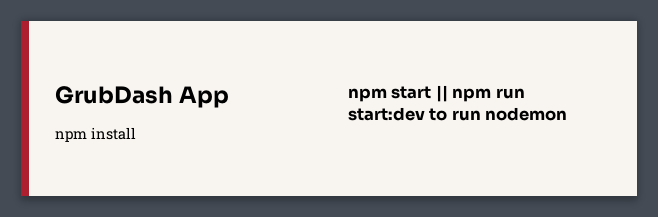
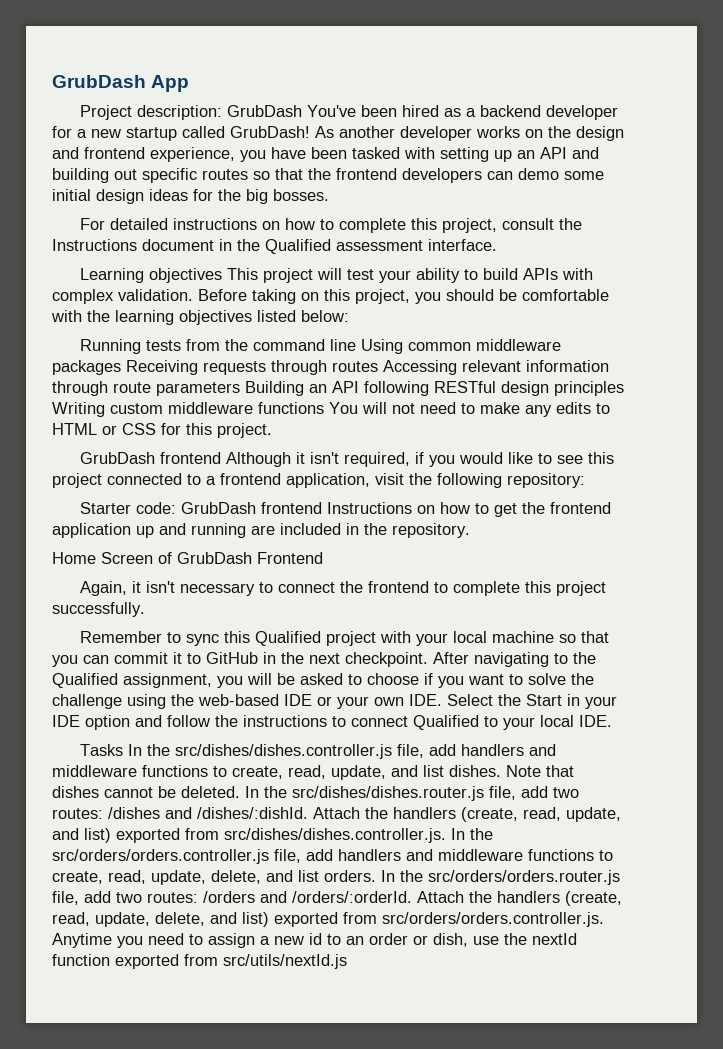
- npm install
- npm start || npm run start:dev to run nodemon
+ Project description: GrubDash You've been hired as a backend developer for a new startup called GrubDash! As another developer works on the design and frontend experience, you have been tasked with setting up an API and building out specific routes so that the frontend developers can demo some initial design ideas for the big bosses.
+ For detailed instructions on how to complete this project, consult the Instructions document in the Qualified assessment interface.
+ Learning objectives This project will test your ability to build APIs with complex validation. Before taking on this project, you should be comfortable with the learning objectives listed below:
+ Running tests from the command line Using common middleware packages Receiving requests through routes Accessing relevant information through route parameters Building an API following RESTful design principles Writing custom middleware functions You will not need to make any edits to HTML or CSS for this project.
+ GrubDash frontend Although it isn't required, if you would like to see this project connected to a frontend application, visit the following repository:
+ Starter code: GrubDash frontend Instructions on how to get the frontend application up and running are included in the repository.
+ Home Screen of GrubDash Frontend
+ Again, it isn't necessary to connect the frontend to complete this project successfully.
+ Remember to sync this Qualified project with your local machine so that you can commit it to GitHub in the next checkpoint. After navigating to the Qualified assignment, you will be asked to choose if you want to solve the challenge using the web-based IDE or your own IDE. Select the Start in your IDE option and follow the instructions to connect Qualified to your local IDE.
+ Tasks In the src/dishes/dishes.controller.js file, add handlers and middleware functions to create, read, update, and list dishes. Note that dishes cannot be deleted. In the src/dishes/dishes.router.js file, add two routes: /dishes and /dishes/:dishId. Attach the handlers (create, read, update, and list) exported from src/dishes/dishes.controller.js. In the src/orders/orders.controller.js file, add handlers and middleware functions to create, read, update, delete, and list orders. In the src/orders/orders.router.js file, add two routes: /orders and /orders/:orderId. Attach the handlers (create, read, update, delete, and list) exported from src/orders/orders.controller.js. Anytime you need to assign a new id to an order or dish, use the nextId function exported from src/utils/nextId.js

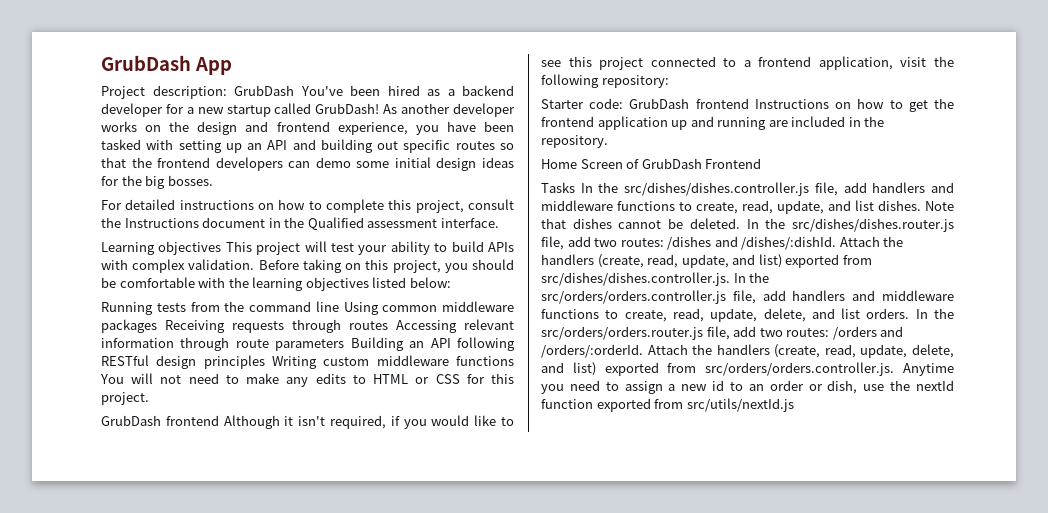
- Again, it isn't necessary to connect the frontend to complete this project successfully.
- Remember to sync this Qualified project with your local machine so that you can commit it to GitHub in the next checkpoint. After navigating to the Qualified assignment, you will be asked to choose if you want to solve the challenge using the web-based IDE or your own IDE. Select the Start in your IDE option and follow the instructions to connect Qualified to your local IDE.

